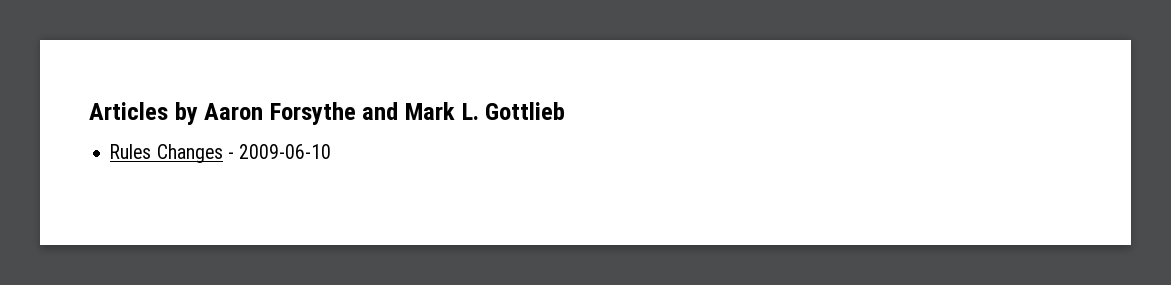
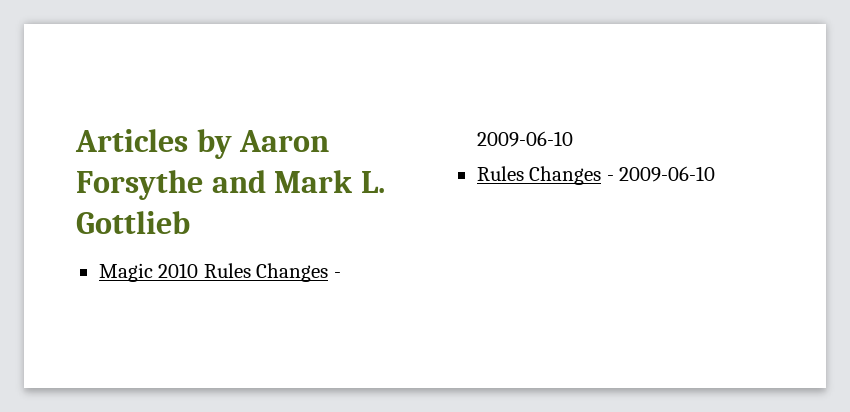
+ Magic 2010 Rules Changes - 2009-06-10

